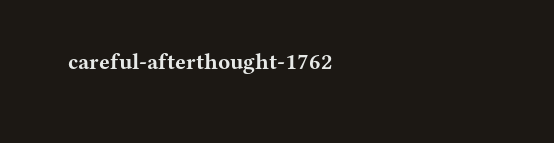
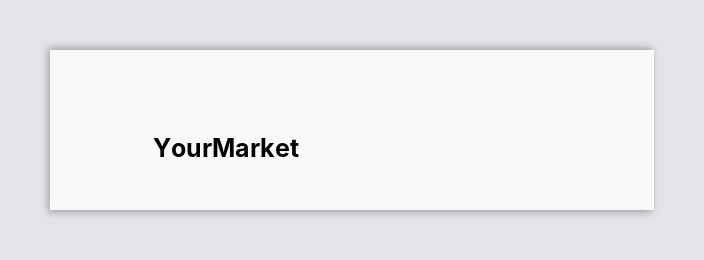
- careful-afterthought-1762
+ YourMarket

